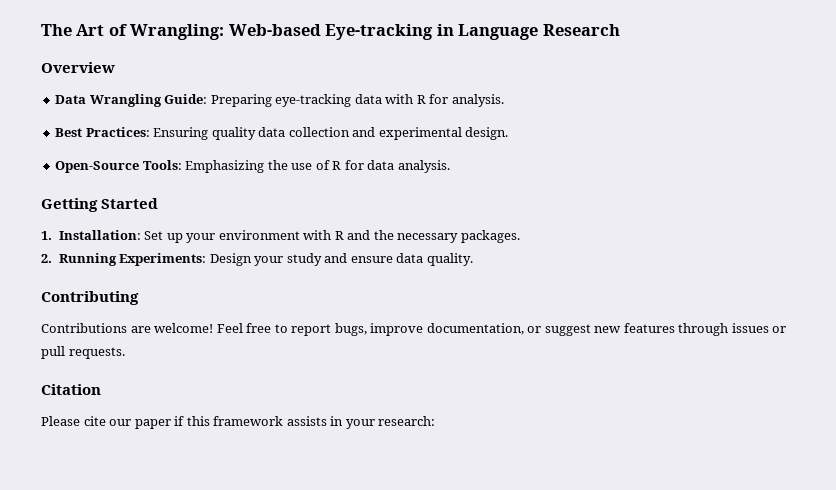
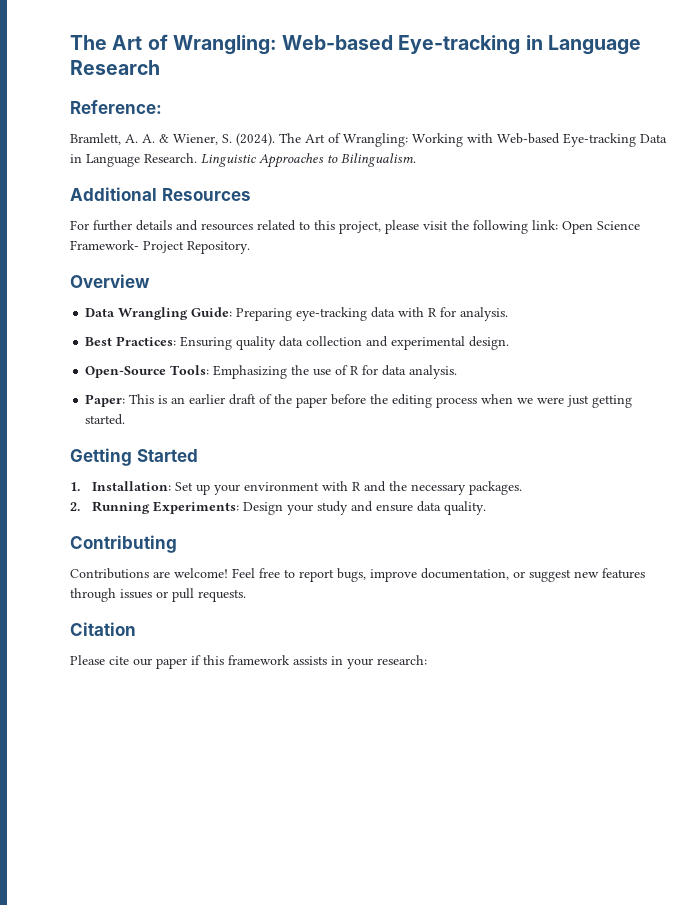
+ Reference:
+ Bramlett, A. A. & Wiener, S. (2024). The Art of Wrangling: Working with Web-based Eye-tracking Data in Language Research. Linguistic Approaches to Bilingualism.
+ Additional Resources
+ For further details and resources related to this project, please visit the following link: Open Science Framework- Project Repository.
+ Paper: This is an earlier draft of the paper before the editing process when we were just getting started.

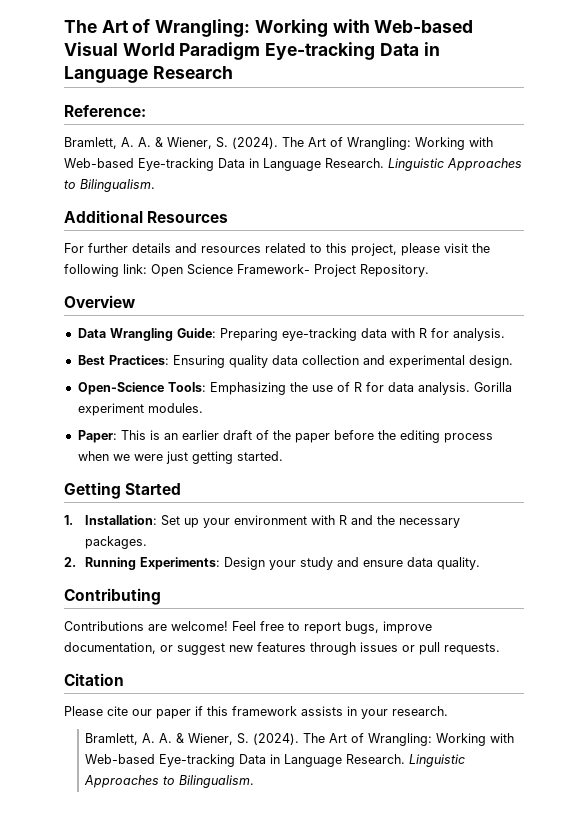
- The Art of Wrangling: Web-based Eye-tracking in Language Research
+ The Art of Wrangling: Working with Web-based Visual World Paradigm Eye-tracking Data in Language Research
- Open-Source Tools: Emphasizing the use of R for data analysis.
+ Open-Science Tools: Emphasizing the use of R for data analysis. Gorilla experiment modules.
- Please cite our paper if this framework assists in your research:
+ Please cite our paper if this framework assists in your research.
+ Bramlett, A. A. & Wiener, S. (2024). The Art of Wrangling: Working with Web-based Eye-tracking Data in Language Research. Linguistic Approaches to Bilingualism.

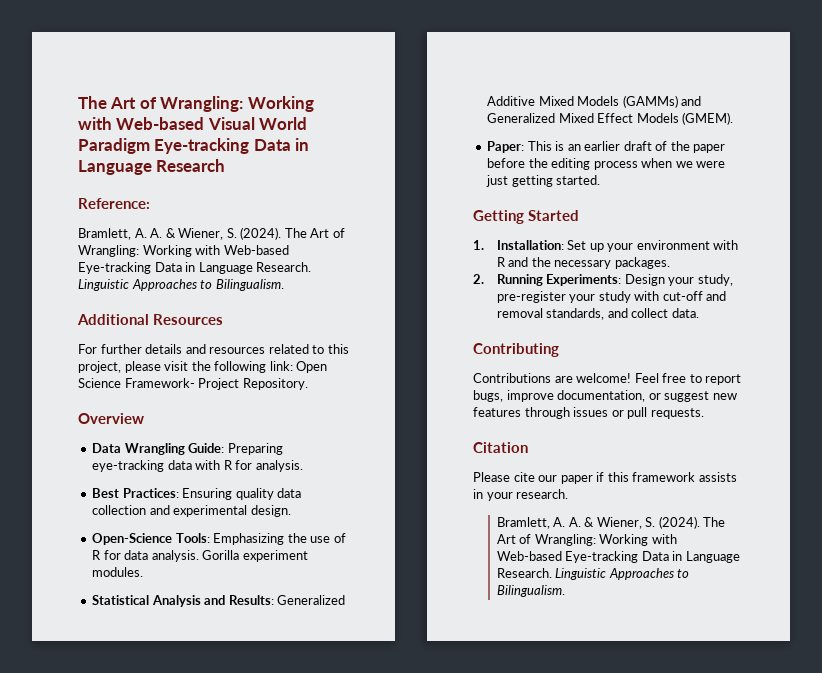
+ Statistical Analysis and Results: Generalized Additive Mixed Models (GAMMs) and Generalized Mixed Effect Models (GMEM).
- 2. Running Experiments: Design your study and ensure data quality.
+ 2. Running Experiments: Design your study, pre-register your study with cut-off and removal standards, and collect data.

